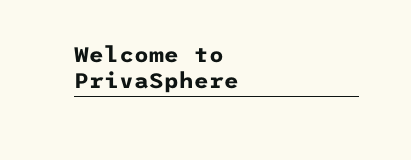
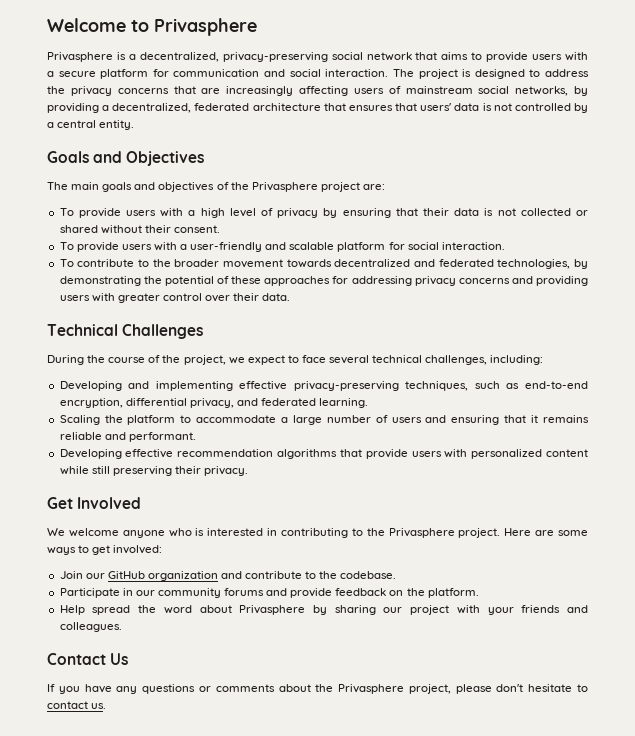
- Welcome to PrivaSphere
+ Welcome to Privasphere
+ Privasphere is a decentralized, privacy-preserving social network that aims to provide users with a secure platform for communication and social interaction. The project is designed to address the privacy concerns that are increasingly affecting users of mainstream social networks, by providing a decentralized, federated architecture that ensures that users' data is not controlled by a central entity.
+ Goals and Objectives
+ The main goals and objectives of the Privasphere project are:
+ To provide users with a high level of privacy by ensuring that their data is not collected or shared without their consent.
+ To provide users with a user-friendly and scalable platform for social interaction.
+ To contribute to the broader movement towards decentralized and federated technologies, by demonstrating the potential of these approaches for addressing privacy concerns and providing users with greater control over their data.
+ Technical Challenges
+ During the course of the project, we expect to face several technical challenges, including:
+ Developing and implementing effective privacy-preserving techniques, such as end-to-end encryption, differential privacy, and federated learning.
+ Scaling the platform to accommodate a large number of users and ensuring that it remains reliable and performant.
+ Developing effective recommendation algorithms that provide users with personalized content while still preserving their privacy.
+ Get Involved
+ We welcome anyone who is interested in contributing to the Privasphere project. Here are some ways to get involved:
+ Join our GitHub organization and contribute to the codebase.
+ Participate in our community forums and provide feedback on the platform.
+ Help spread the word about Privasphere by sharing our project with your friends and colleagues.
+ Contact Us
+ If you have any questions or comments about the Privasphere project, please don't hesitate to contact us.

